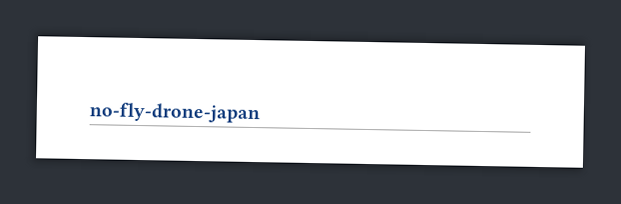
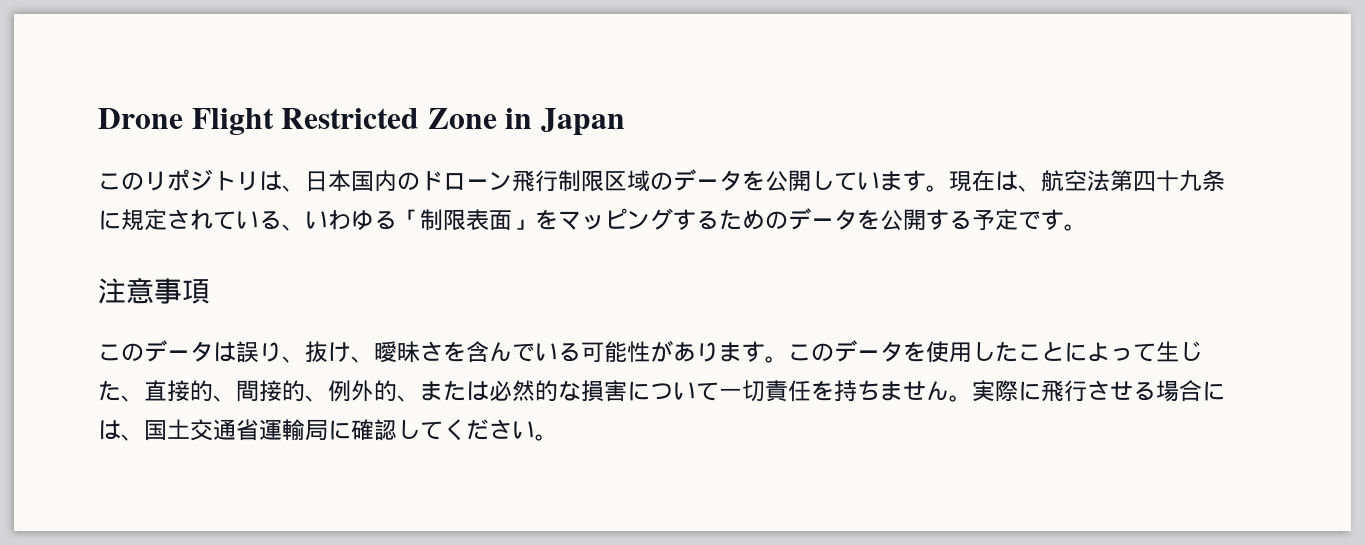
- no-fly-drone-japan
+ Drone Flight Restricted Zone in Japan
+ このリポジトリは、日本国内のドローン飛行制限区域のデータを公開しています。現在は、航空法第四十九条に規定されている、いわゆる「制限表面」をマッピングするためのデータを公開する予定です。
+ 注意事項
+ このデータは誤り、抜け、曖昧さを含んでいる可能性があります。このデータを使用したことによって生じた、直接的、間接的、例外的、または必然的な損害について一切責任を持ちません。実際に飛行させる場合には、国土交通省運輸局に確認してください。

